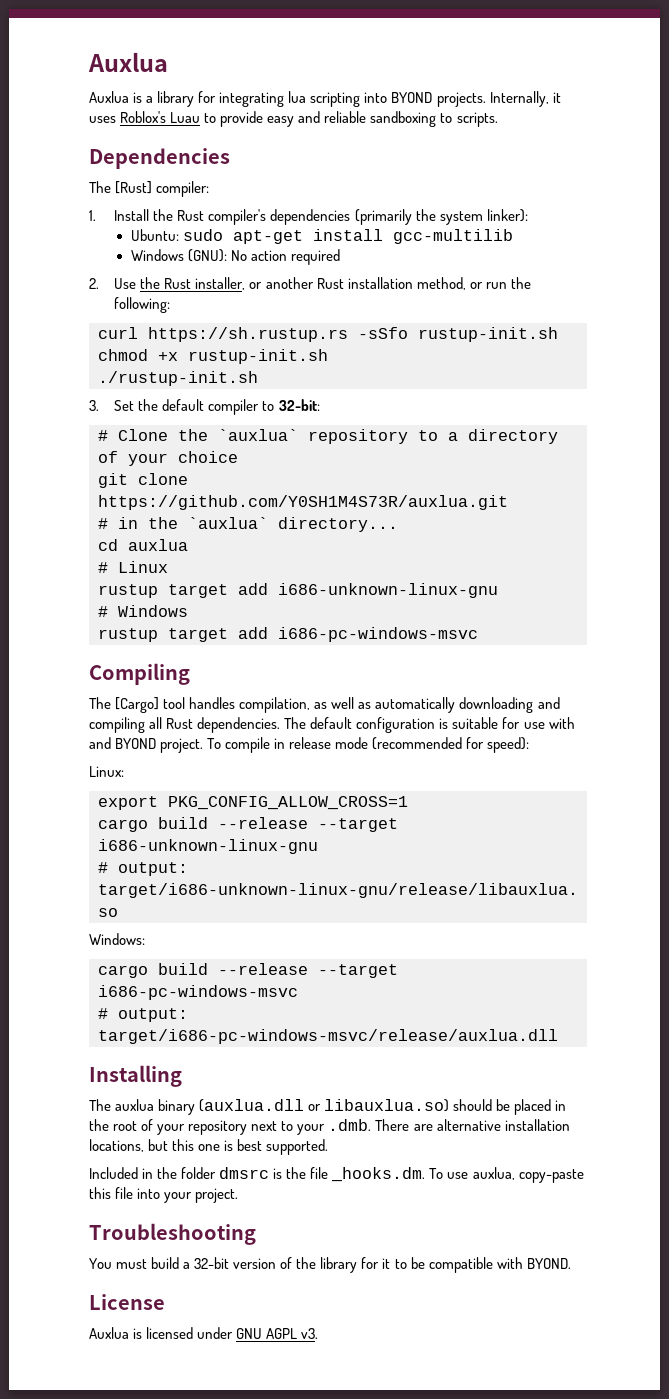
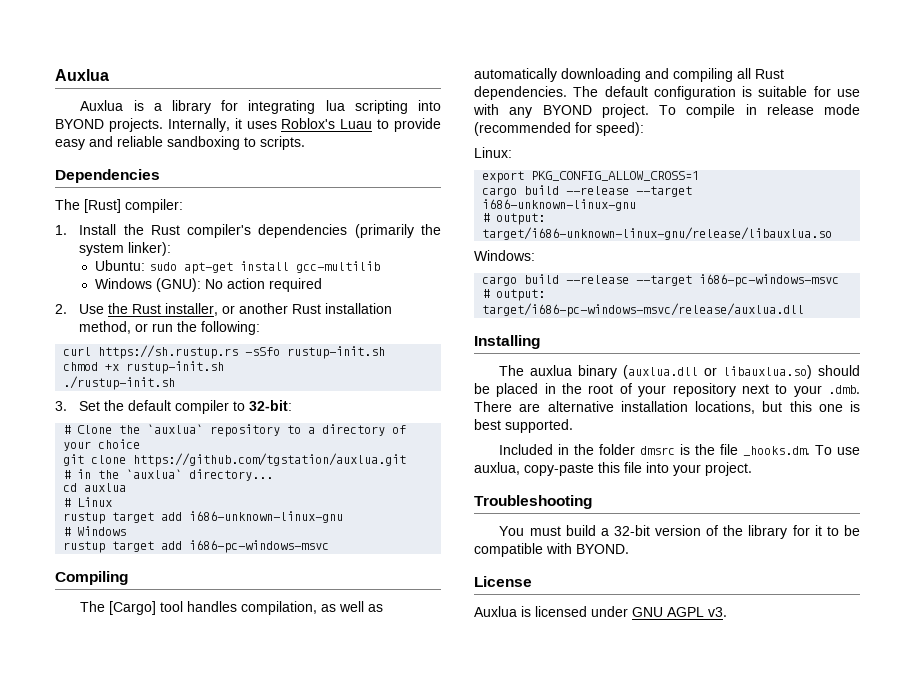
- git clone https://github.com/Y0SH1M4S73R/auxlua.git
+ git clone https://github.com/tgstation/auxlua.git
- The default configuration is suitable for use with and BYOND project.
+ The default configuration is suitable for use with any BYOND project.

